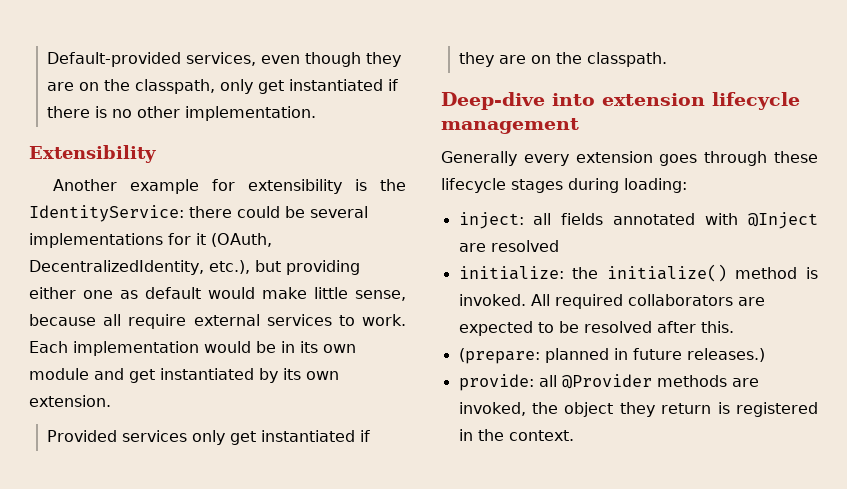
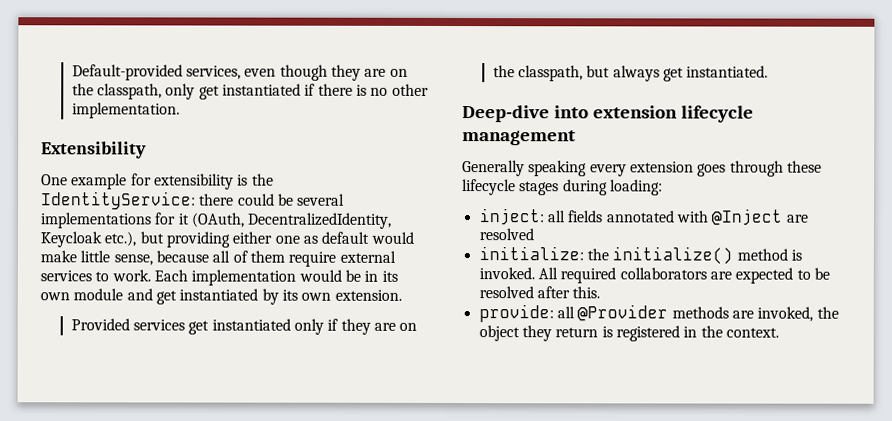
- Another example for extensibility is the IdentityService: there could be several implementations for it (OAuth, DecentralizedIdentity, etc.), but providing either one as default would make little sense, because all require external services to work.
+ One example for extensibility is the IdentityService: there could be several implementations for it (OAuth, DecentralizedIdentity, Keycloak etc.), but providing either one as default would make little sense, because all of them require external services to work.
- Provided services only get instantiated if they are on the classpath.
+ Provided services get instantiated only if they are on the classpath, but always get instantiated.
- Generally every extension goes through these lifecycle stages during loading:
+ Generally speaking every extension goes through these lifecycle stages during loading:
- (prepare: planned in future releases.)

